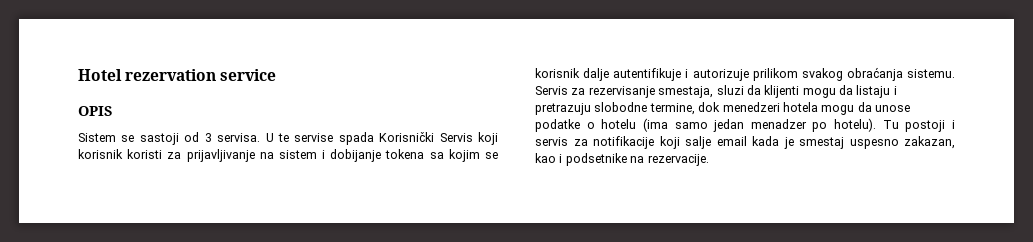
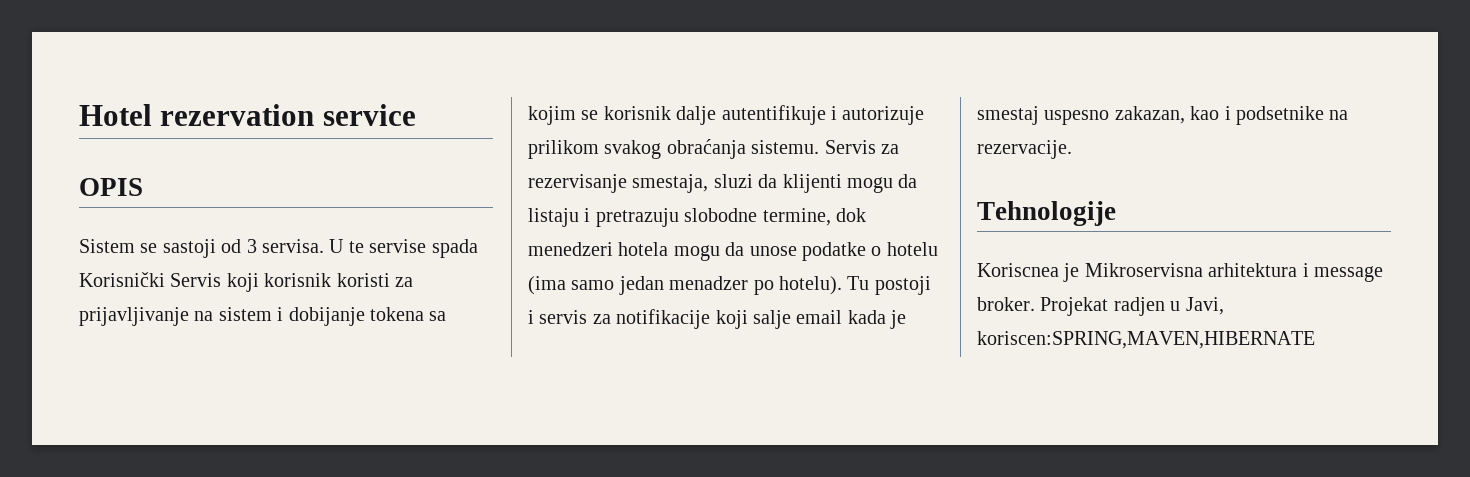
+ Tehnologije
+ Koriscnea je Mikroservisna arhitektura i message broker. Projekat radjen u Javi, koriscen:SPRING,MAVEN,HIBERNATE

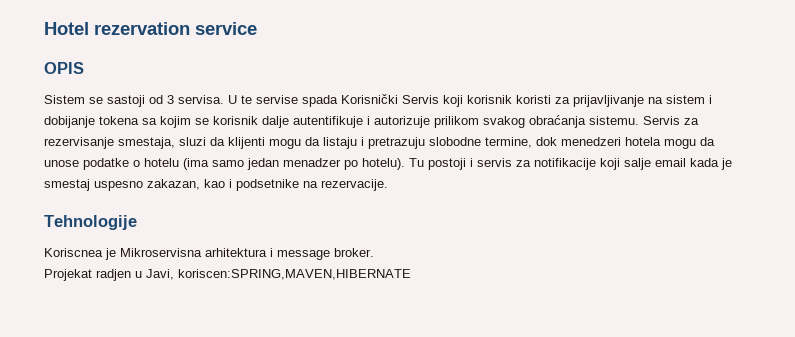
- Koriscnea je Mikroservisna arhitektura i message broker. Projekat radjen u Javi, koriscen:SPRING,MAVEN,HIBERNATE
+ Koriscnea je Mikroservisna arhitektura i message broker.
+ Projekat radjen u Javi, koriscen:SPRING,MAVEN,HIBERNATE

